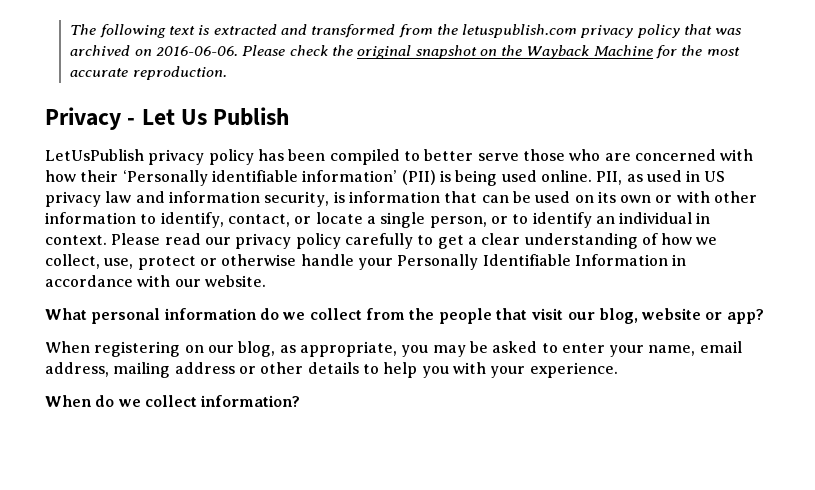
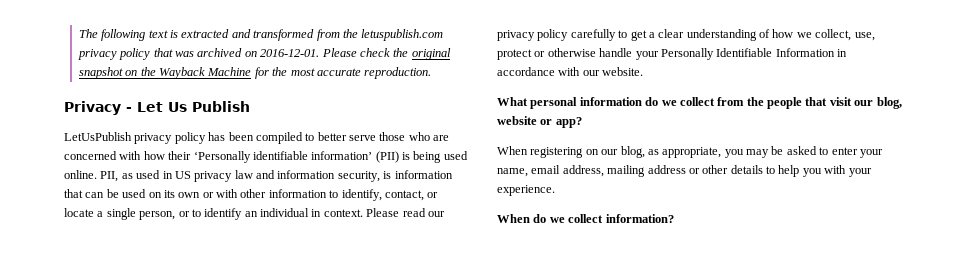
- The following text is extracted and transformed from the letuspublish.com privacy policy that was archived on 2016-06-06.
+ The following text is extracted and transformed from the letuspublish.com privacy policy that was archived on 2016-12-01.

